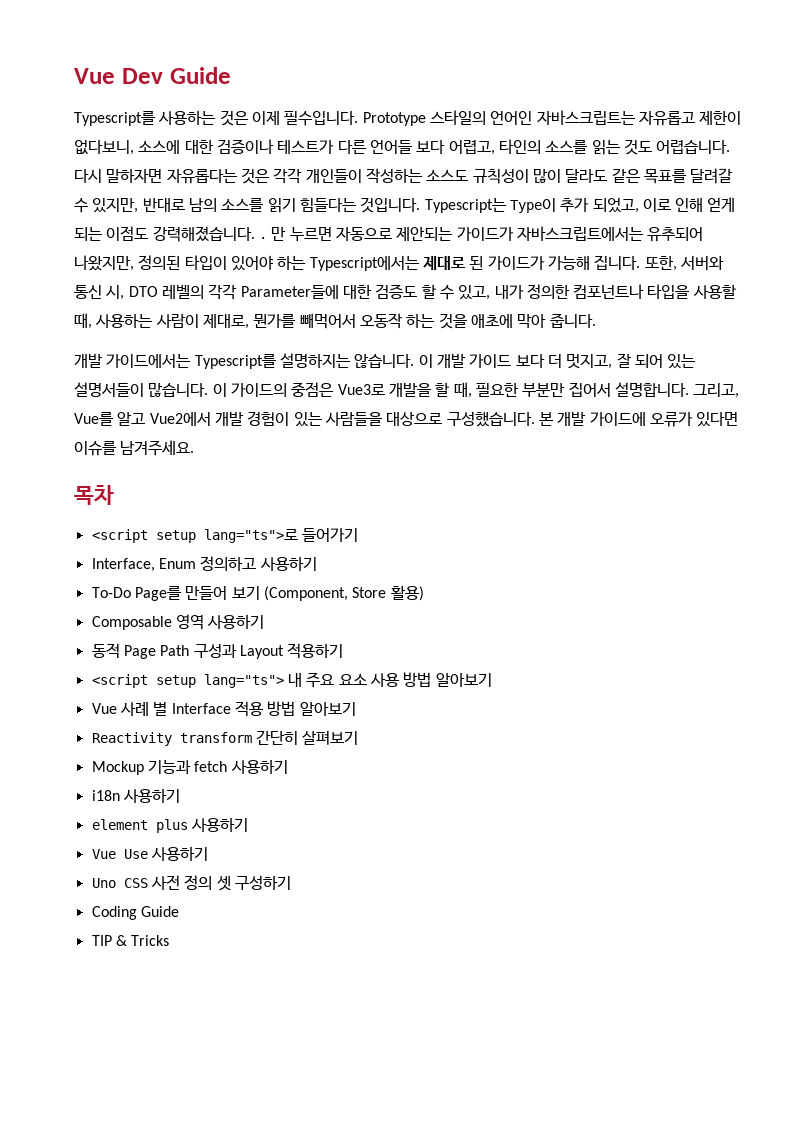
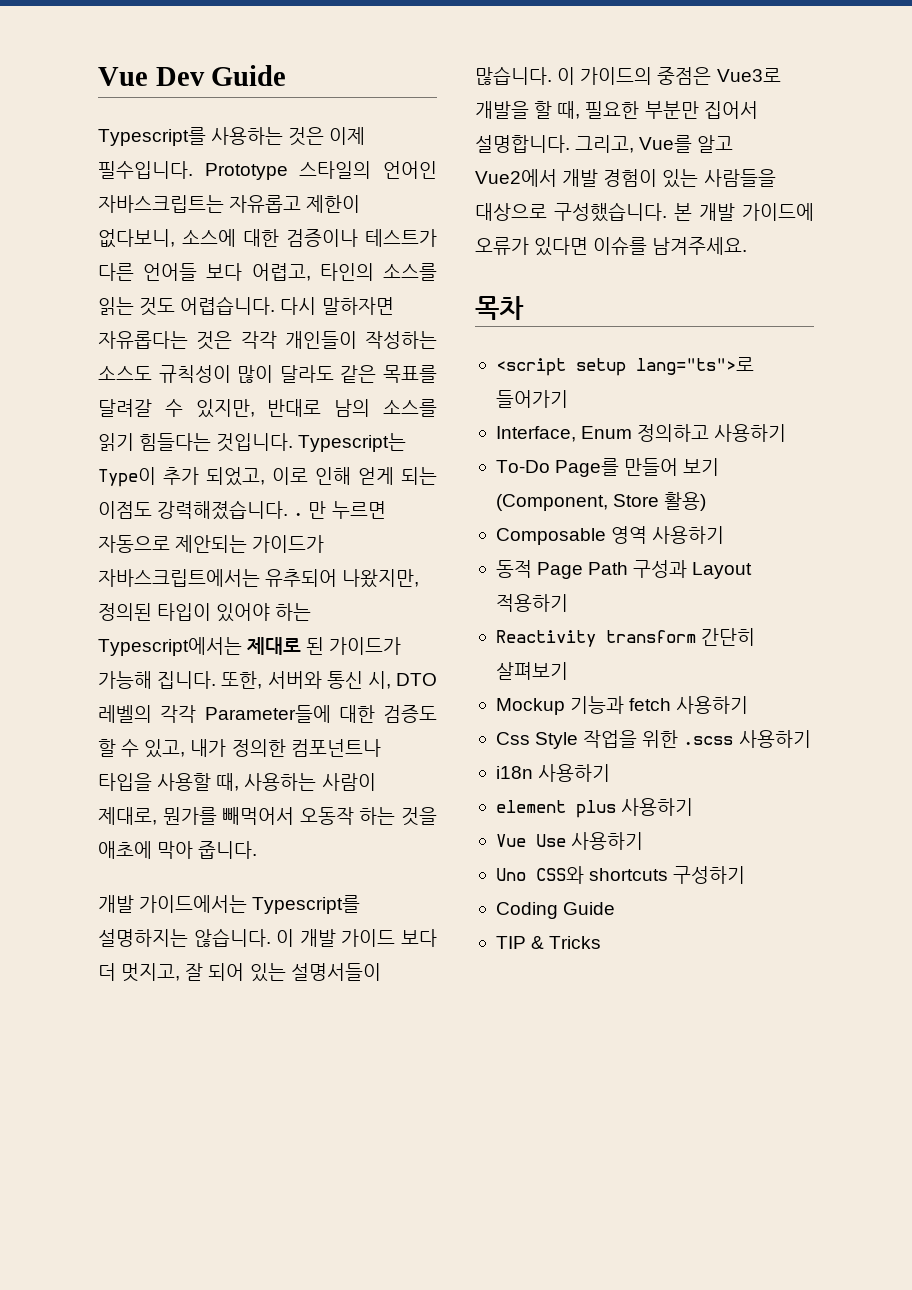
- <script setup lang="ts"> 내 주요 요소 사용 방법 알아보기
- Vue 사례 별 Interface 적용 방법 알아보기
+ Css Style 작업을 위한 .scss 사용하기
- Uno CSS 사전 정의 셋 구성하기
+ Uno CSS와 shortcuts 구성하기

